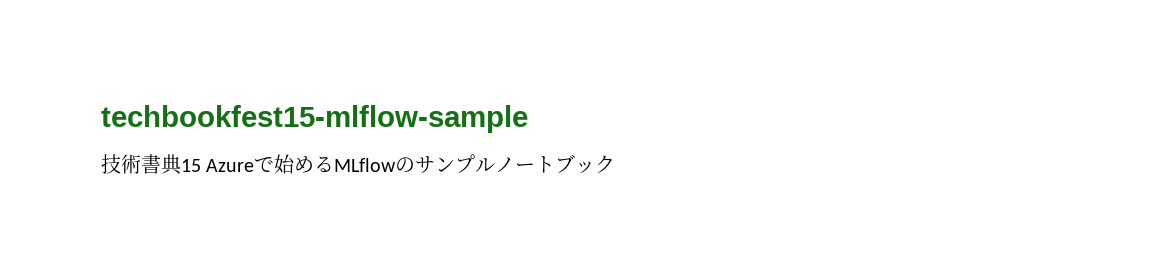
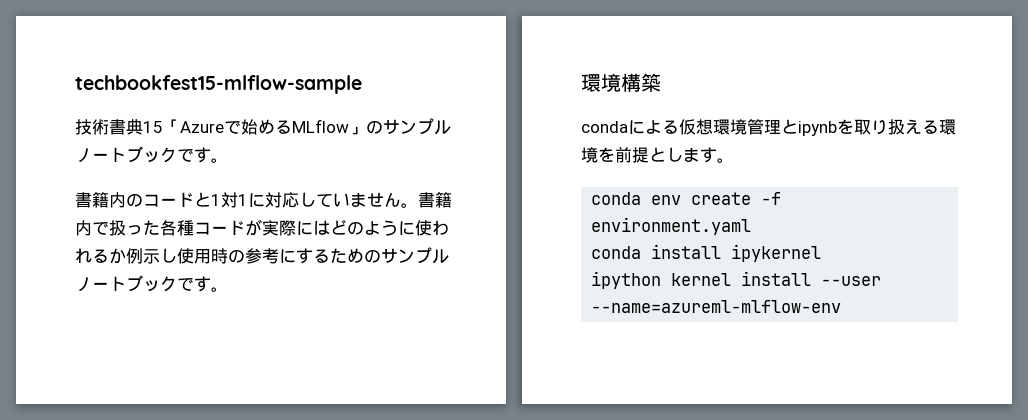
- 技術書典15 Azureで始めるMLflowのサンプルノートブック
+ 技術書典15「Azureで始めるMLflow」のサンプルノートブックです。
+ 書籍内のコードと1対1に対応していません。書籍内で扱った各種コードが実際にはどのように使われるか例示し使用時の参考にするためのサンプルノートブックです。
+ 環境構築
+ condaによる仮想環境管理とipynbを取り扱える環境を前提とします。
+ conda env create -f environment.yaml
+ conda install ipykernel
+ ipython kernel install --user --name=azureml-mlflow-env

